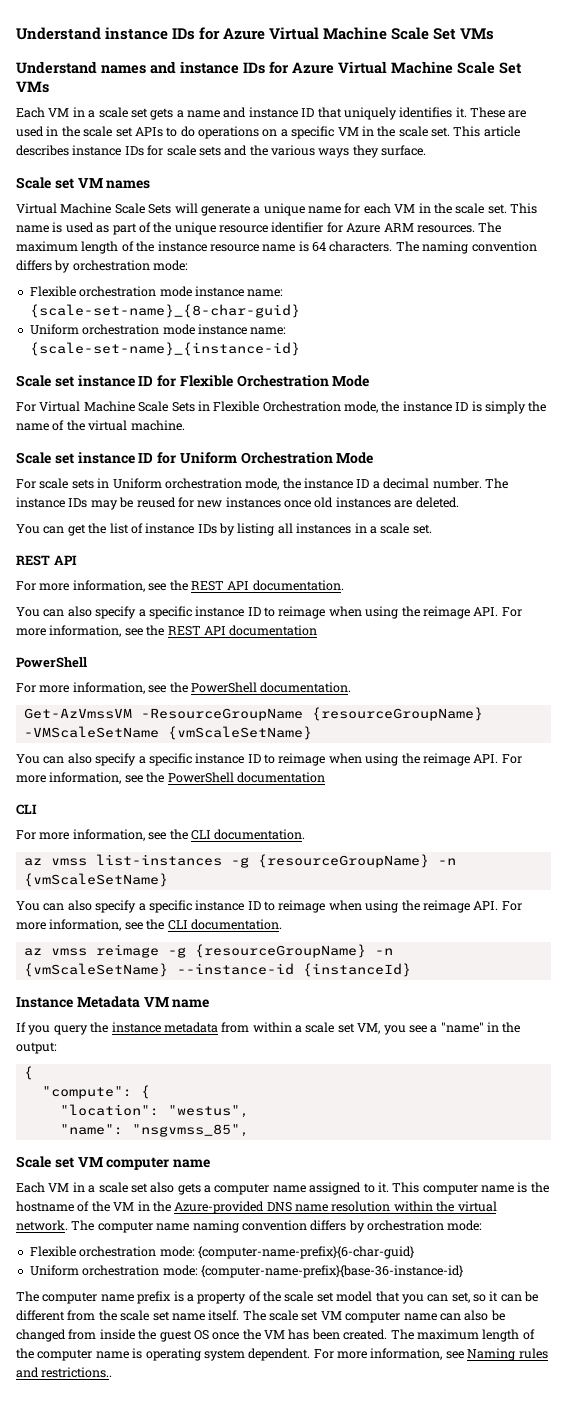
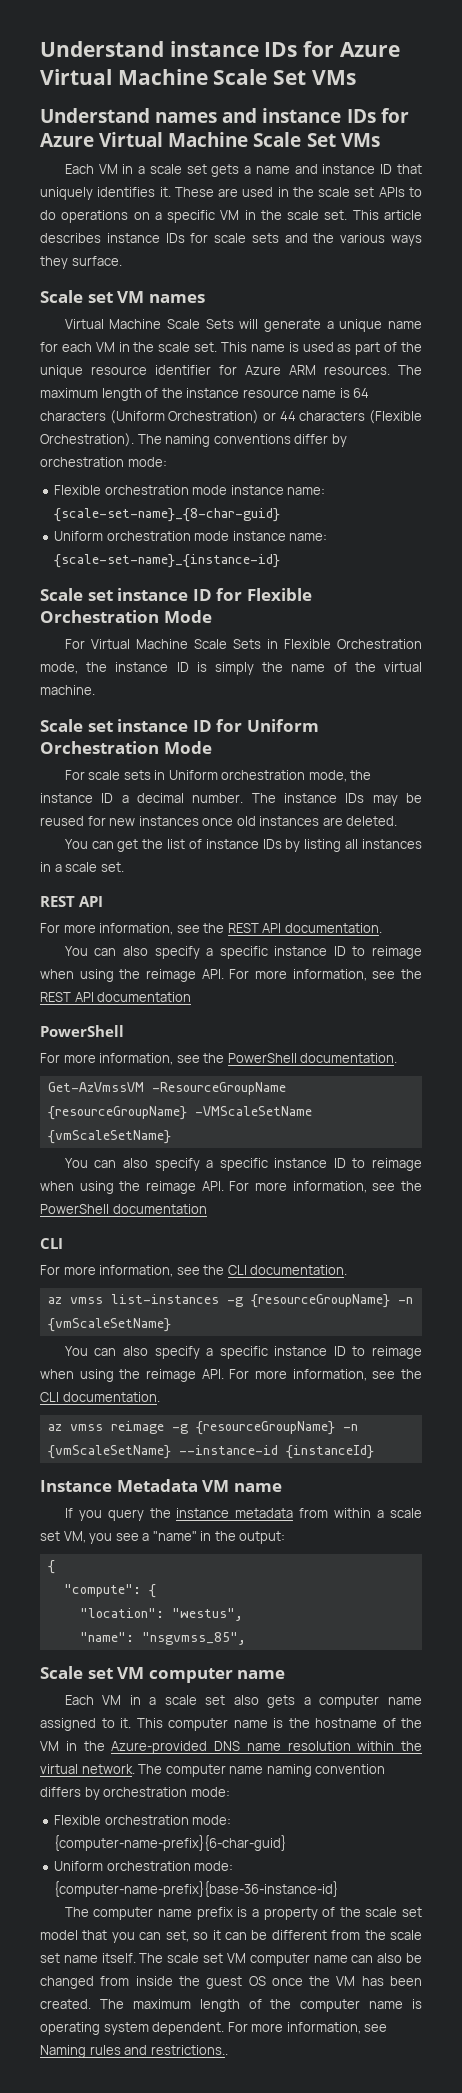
- The maximum length of the instance resource name is 64 characters. The naming convention differs by orchestration mode:
+ The maximum length of the instance resource name is 64 characters (Uniform Orchestration) or 44 characters (Flexible Orchestration). The naming conventions differ by orchestration mode:

